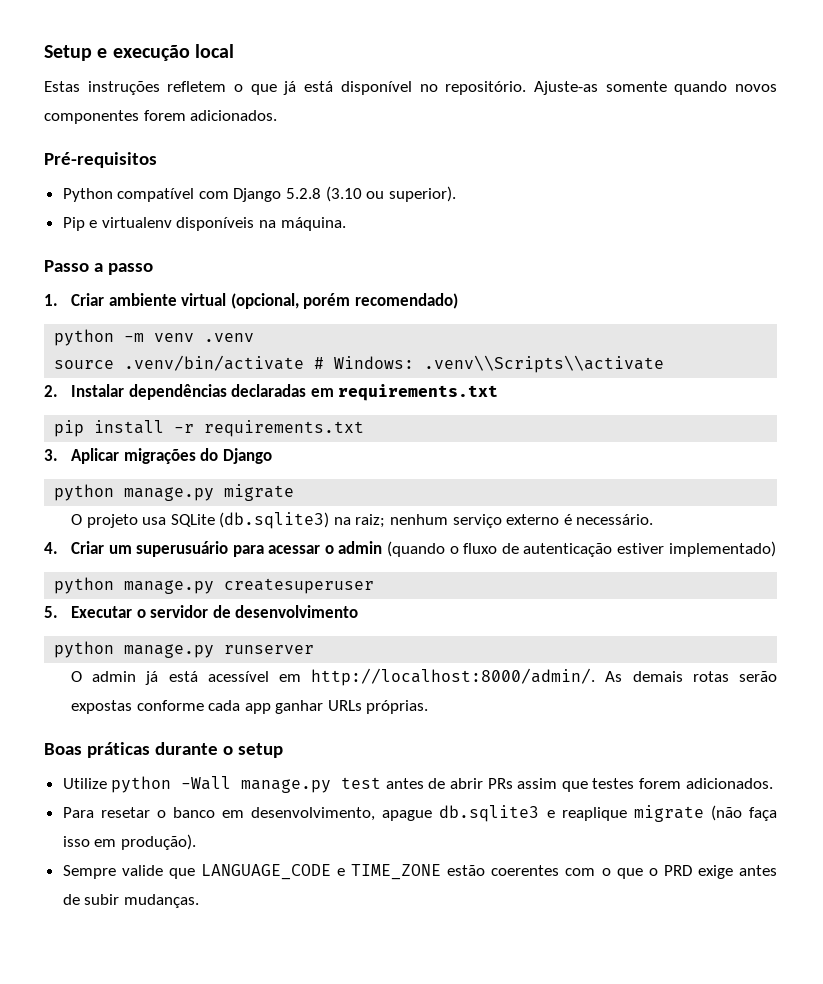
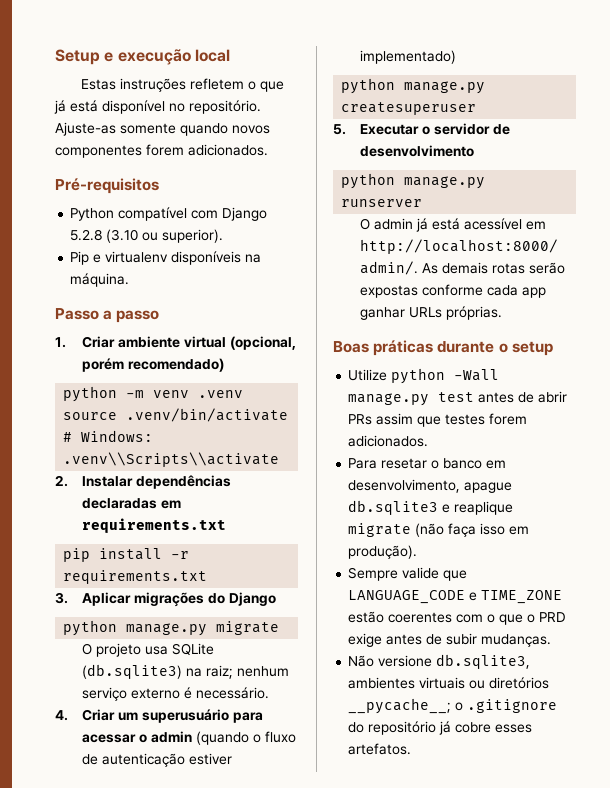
+ Não versione db.sqlite3, ambientes virtuais ou diretórios __pycache__; o .gitignore do repositório já cobre esses artefatos.

